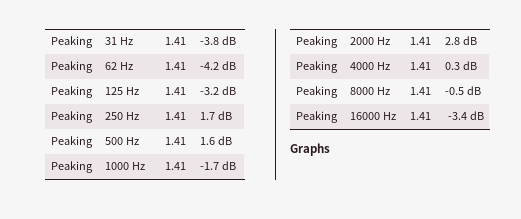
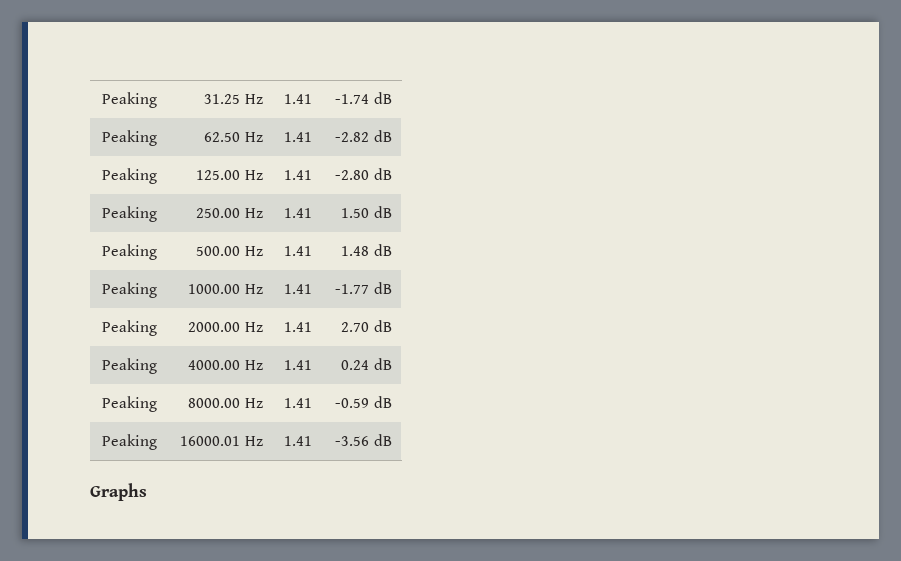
- Peaking | 31 Hz | 1.41 | -3.8 dB
- Peaking | 62 Hz | 1.41 | -4.2 dB
- Peaking | 125 Hz | 1.41 | -3.2 dB
- Peaking | 250 Hz | 1.41 | 1.7 dB
- Peaking | 500 Hz | 1.41 | 1.6 dB
- Peaking | 1000 Hz | 1.41 | -1.7 dB
- Peaking | 2000 Hz | 1.41 | 2.8 dB
- Peaking | 4000 Hz | 1.41 | 0.3 dB
- Peaking | 8000 Hz | 1.41 | -0.5 dB
- Peaking | 16000 Hz | 1.41 | -3.4 dB
+ Peaking | 31.25 Hz | 1.41 | -1.74 dB
+ Peaking | 62.50 Hz | 1.41 | -2.82 dB
+ Peaking | 125.00 Hz | 1.41 | -2.80 dB
+ Peaking | 250.00 Hz | 1.41 | 1.50 dB
+ Peaking | 500.00 Hz | 1.41 | 1.48 dB
+ Peaking | 1000.00 Hz | 1.41 | -1.77 dB
+ Peaking | 2000.00 Hz | 1.41 | 2.70 dB
+ Peaking | 4000.00 Hz | 1.41 | 0.24 dB
+ Peaking | 8000.00 Hz | 1.41 | -0.59 dB
+ Peaking | 16000.01 Hz | 1.41 | -3.56 dB

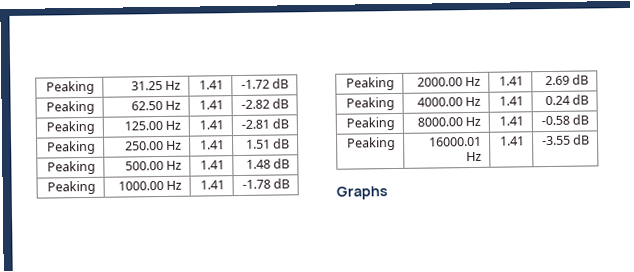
- Peaking | 31.25 Hz | 1.41 | -1.74 dB
+ Peaking | 31.25 Hz | 1.41 | -1.72 dB
- Peaking | 125.00 Hz | 1.41 | -2.80 dB
+ Peaking | 125.00 Hz | 1.41 | -2.81 dB
- Peaking | 250.00 Hz | 1.41 | 1.50 dB
+ Peaking | 250.00 Hz | 1.41 | 1.51 dB
- Peaking | 1000.00 Hz | 1.41 | -1.77 dB
+ Peaking | 1000.00 Hz | 1.41 | -1.78 dB
- Peaking | 2000.00 Hz | 1.41 | 2.70 dB
+ Peaking | 2000.00 Hz | 1.41 | 2.69 dB
- Peaking | 8000.00 Hz | 1.41 | -0.59 dB
+ Peaking | 8000.00 Hz | 1.41 | -0.58 dB
- Peaking | 16000.01 Hz | 1.41 | -3.56 dB
+ Peaking | 16000.01 Hz | 1.41 | -3.55 dB

